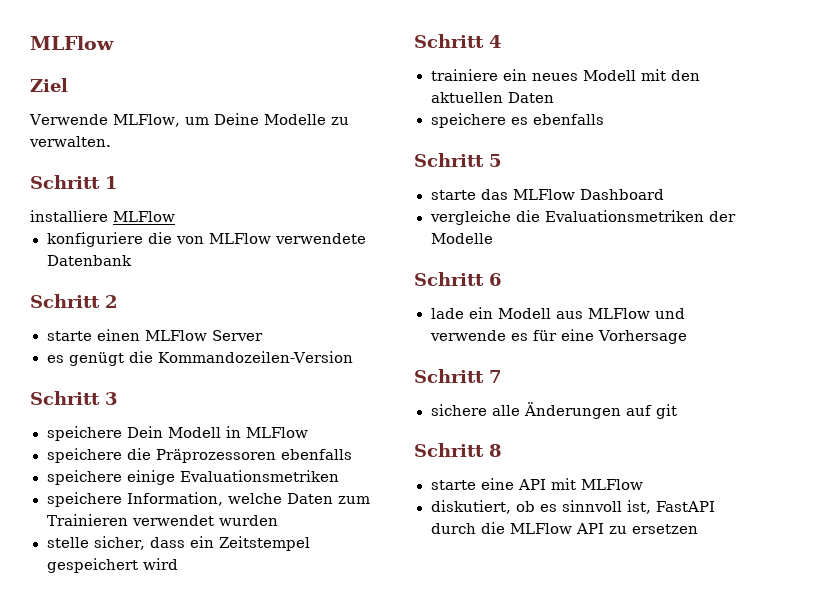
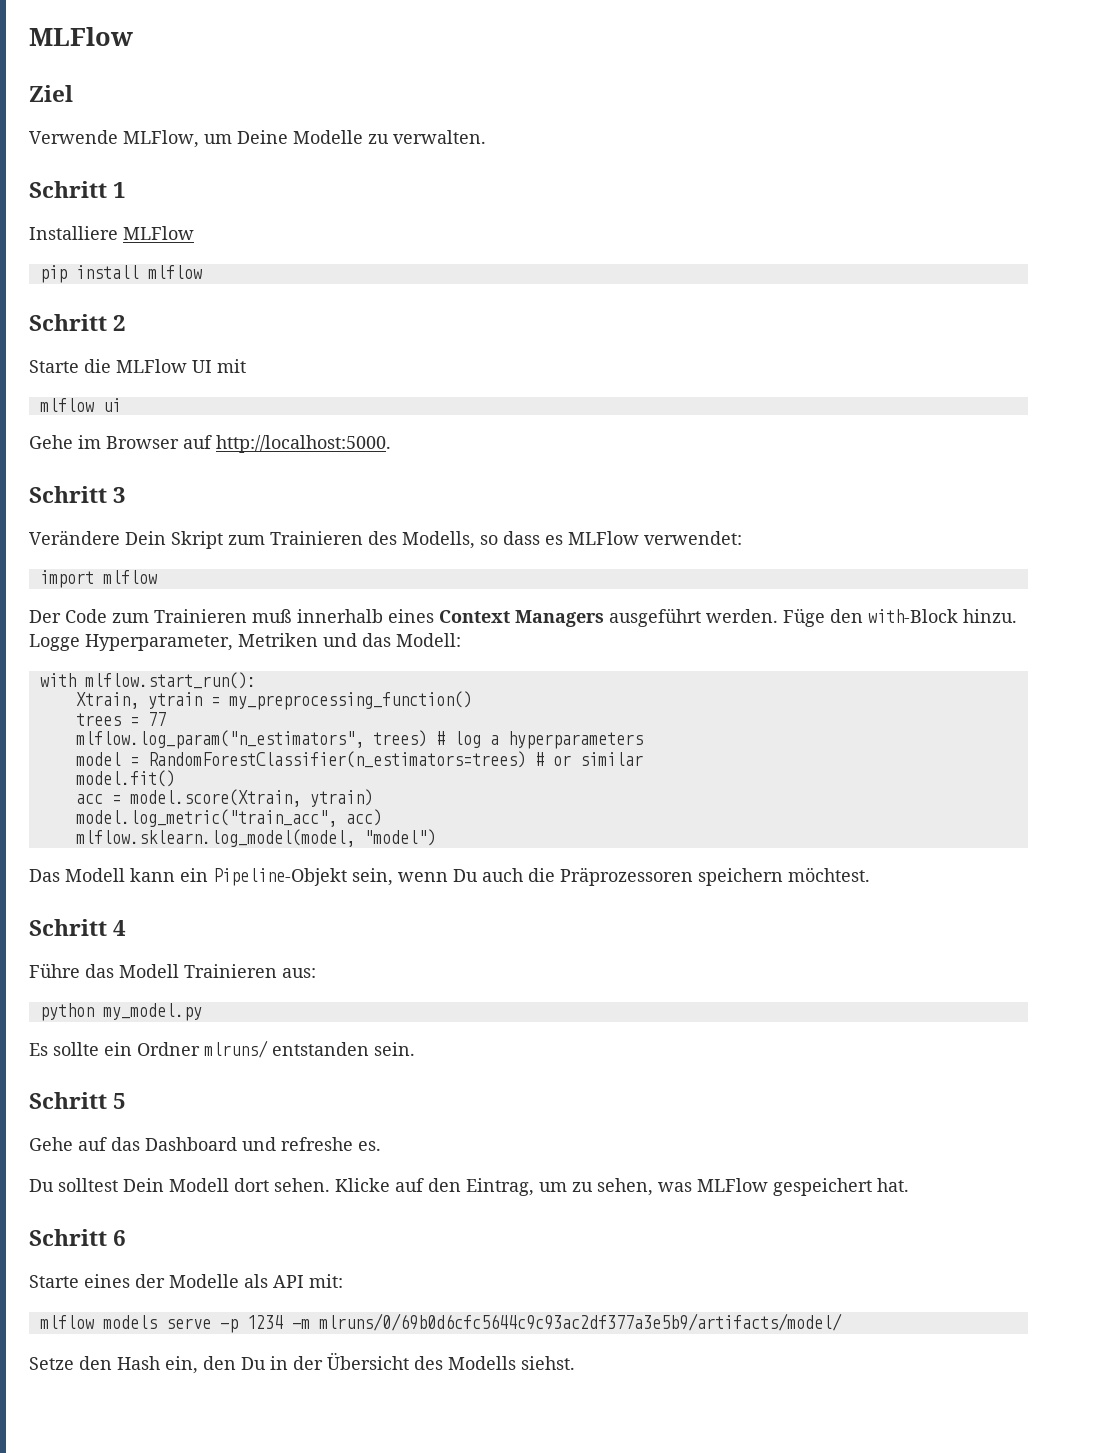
- installiere MLFlow
- konfiguriere die von MLFlow verwendete Datenbank
+ Installiere MLFlow
+ pip install mlflow
  Schritt 2
- starte einen MLFlow Server
- es genügt die Kommandozeilen-Version
+ Starte die MLFlow UI mit
+ mlflow ui
+ Gehe im Browser auf http://localhost:5000.
  Schritt 3
- speichere Dein Modell in MLFlow
- speichere die Präprozessoren ebenfalls
- speichere einige Evaluationsmetriken
- speichere Information, welche Daten zum Trainieren verwendet wurden
- stelle sicher, dass ein Zeitstempel gespeichert wird
+ Verändere Dein Skript zum Trainieren des Modells, so dass es MLFlow verwendet:
+ import mlflow
+ Der Code zum Trainieren muß innerhalb eines Context Managers ausgeführt werden. Füge den with-Block hinzu. Logge Hyperparameter, Metriken und das Modell:
+ with mlflow.start_run():
+ Xtrain, ytrain = my_preprocessing_function()
+ trees = 77
+ mlflow.log_param("n_estimators", trees) # log a hyperparameters
+ model = RandomForestClassifier(n_estimators=trees) # or similar
+ model.fit()
+ acc = model.score(Xtrain, ytrain)
+ model.log_metric("train_acc", acc)
+ mlflow.sklearn.log_model(model, "model")
+ Das Modell kann ein Pipeline-Objekt sein, wenn Du auch die Präprozessoren speichern möchtest.
  Schritt 4
- trainiere ein neues Modell mit den aktuellen Daten
- speichere es ebenfalls
+ Führe das Modell Trainieren aus:
+ python my_model.py
+ Es sollte ein Ordner mlruns/ entstanden sein.
  Schritt 5
- starte das MLFlow Dashboard
- vergleiche die Evaluationsmetriken der Modelle
+ Gehe auf das Dashboard und refreshe es.
+ Du solltest Dein Modell dort sehen. Klicke auf den Eintrag, um zu sehen, was MLFlow gespeichert hat.
  Schritt 6
- lade ein Modell aus MLFlow und verwende es für eine Vorhersage
- Schritt 7
- sichere alle Änderungen auf git
- Schritt 8
- starte eine API mit MLFlow
- diskutiert, ob es sinnvoll ist, FastAPI durch die MLFlow API zu ersetzen
+ Starte eines der Modelle als API mit:
+ mlflow models serve -p 1234 -m mlruns/0/69b0d6cfc5644c9c93ac2df377a3e5b9/artifacts/model/
+ Setze den Hash ein, den Du in der Übersicht des Modells siehst.

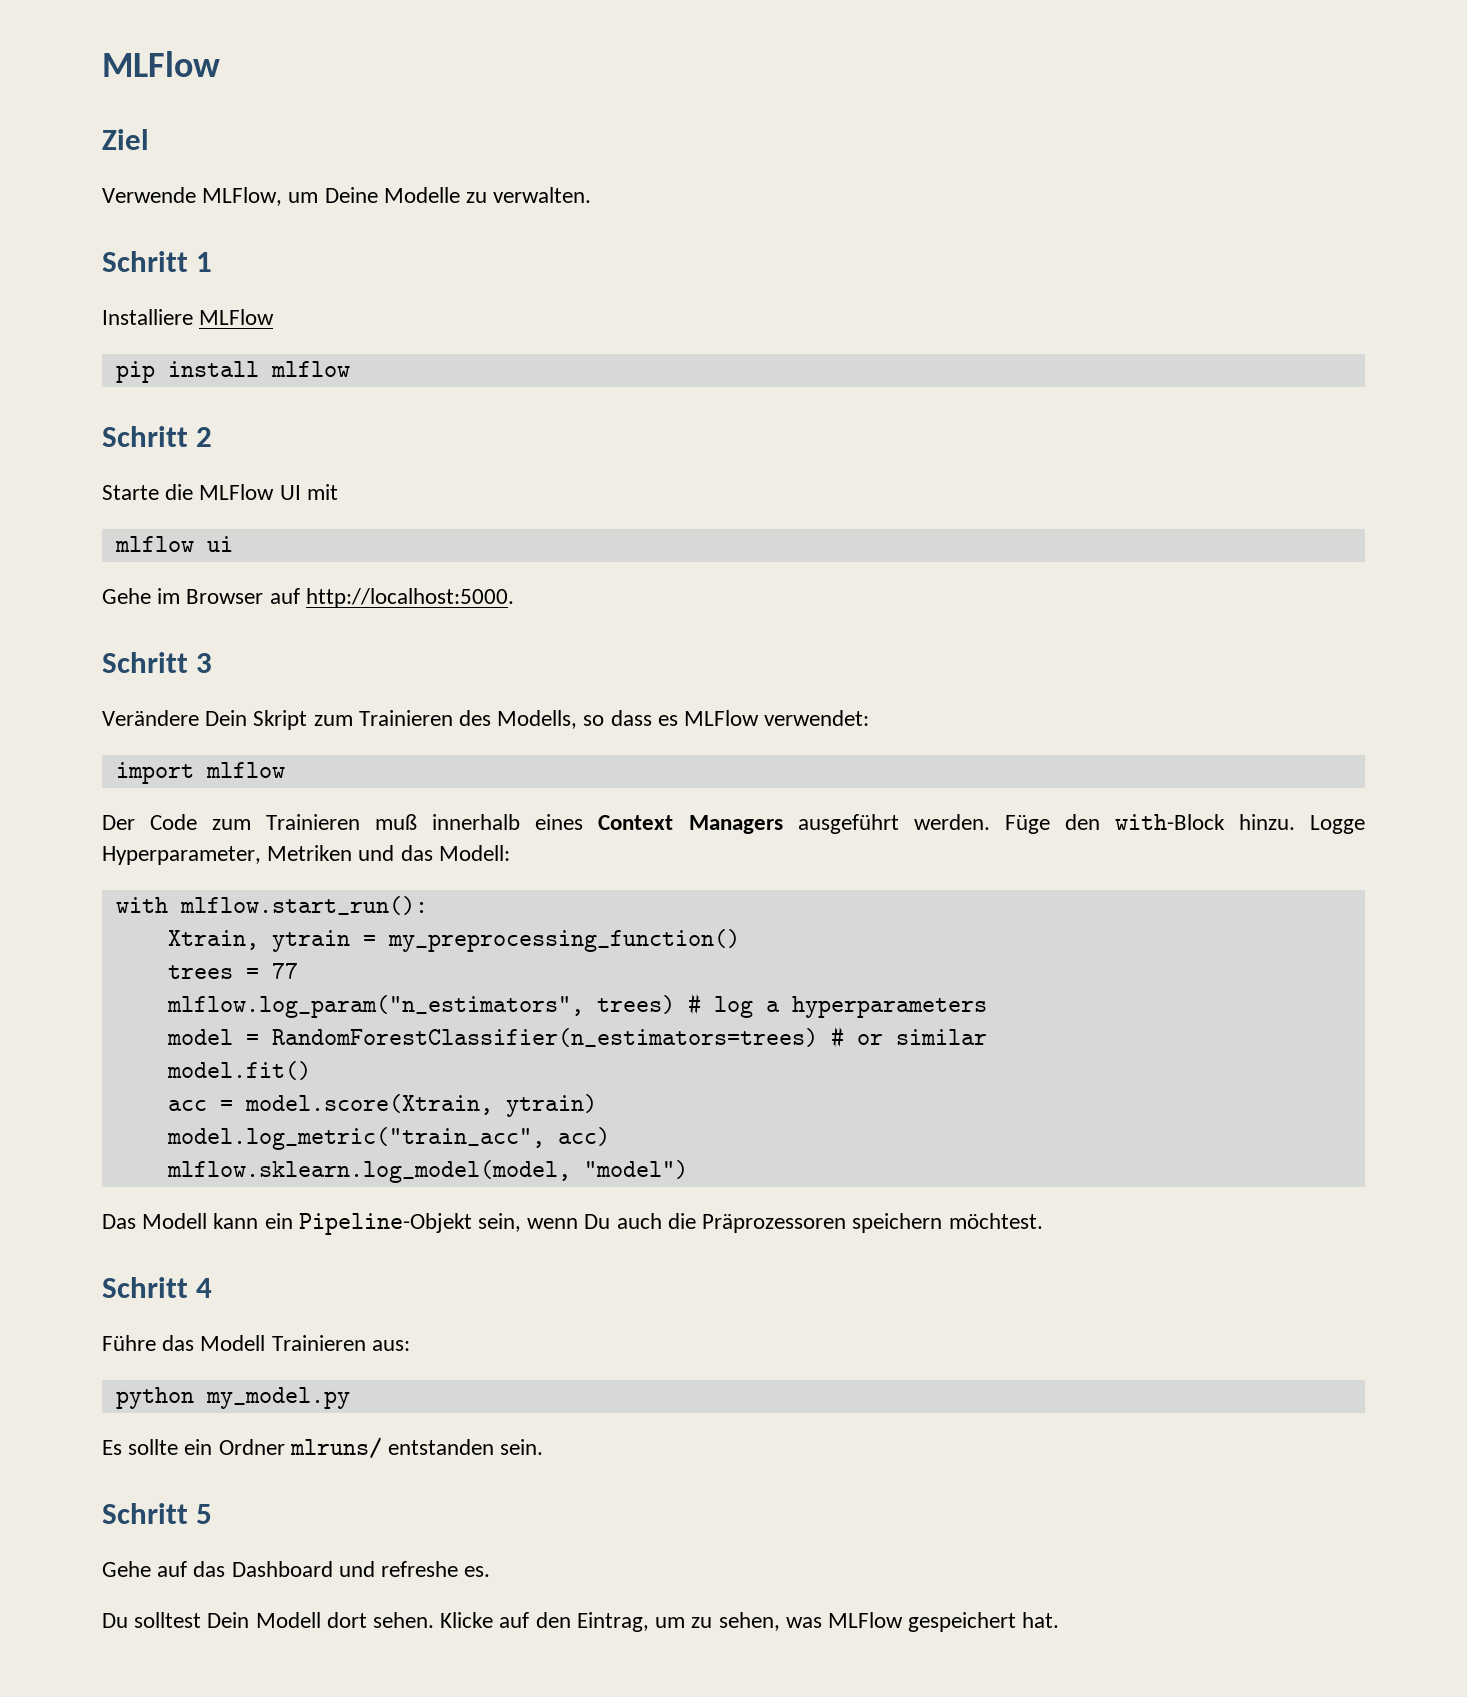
- Schritt 6
- Starte eines der Modelle als API mit:
- mlflow models serve -p 1234 -m mlruns/0/69b0d6cfc5644c9c93ac2df377a3e5b9/artifacts/model/
- Setze den Hash ein, den Du in der Übersicht des Modells siehst.

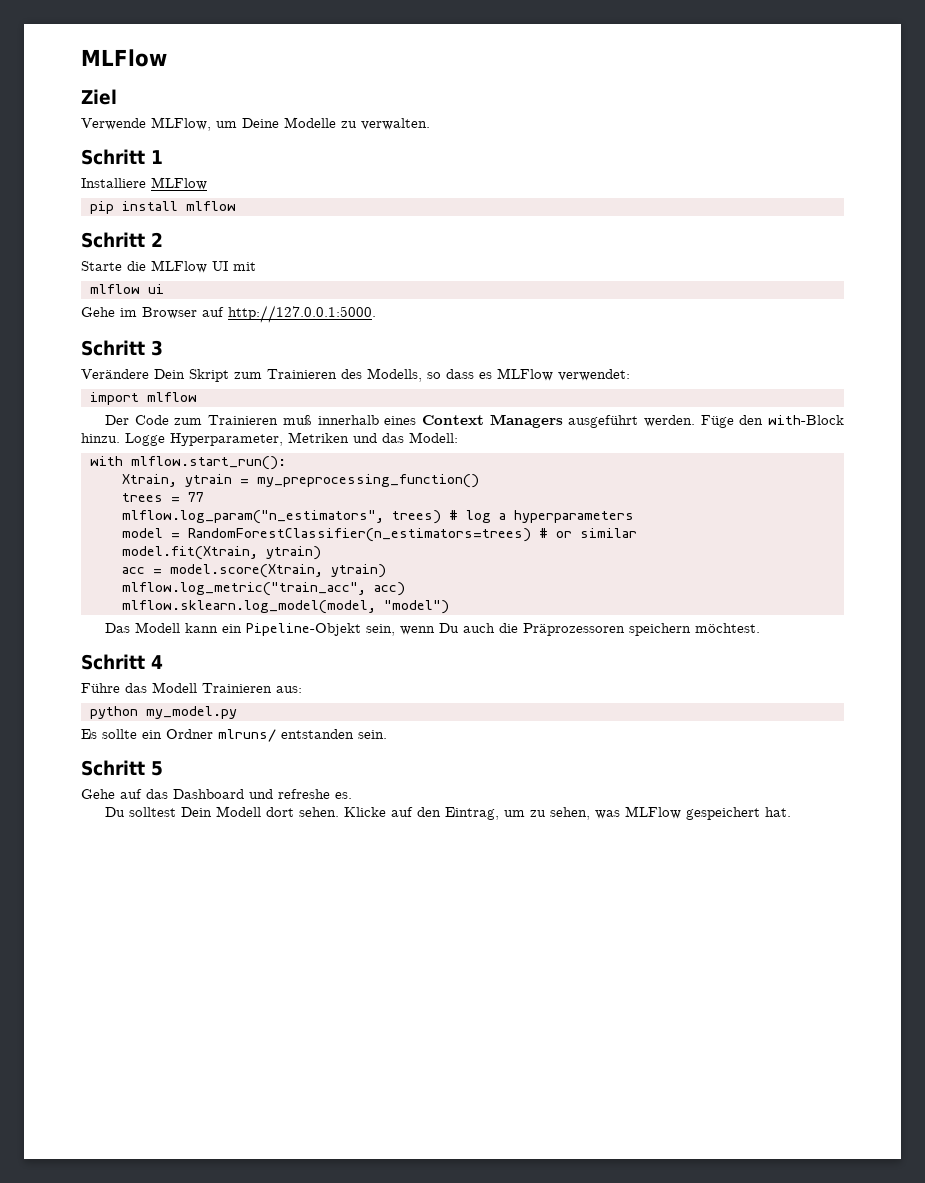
- Gehe im Browser auf http://localhost:5000.
+ Gehe im Browser auf http://127.0.0.1:5000.
- model.fit()
+ model.fit(Xtrain, ytrain)
- model.log_metric("train_acc", acc)
+ mlflow.log_metric("train_acc", acc)

